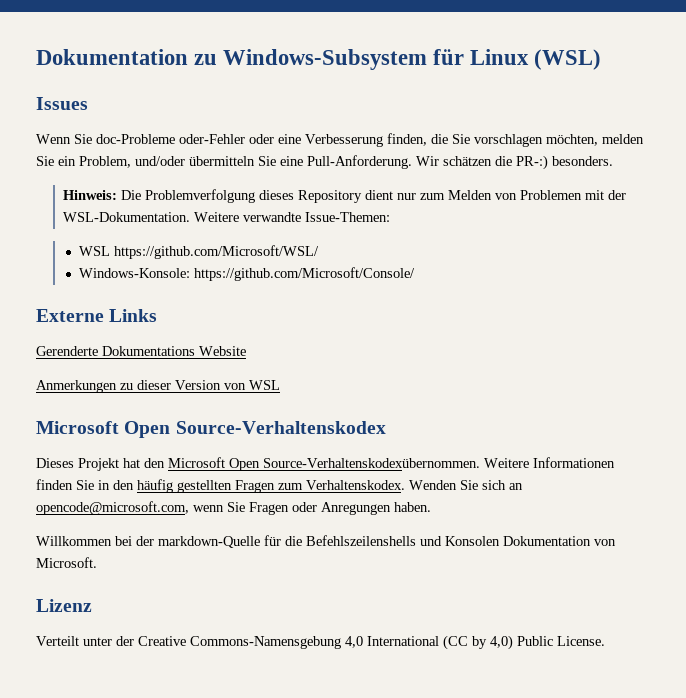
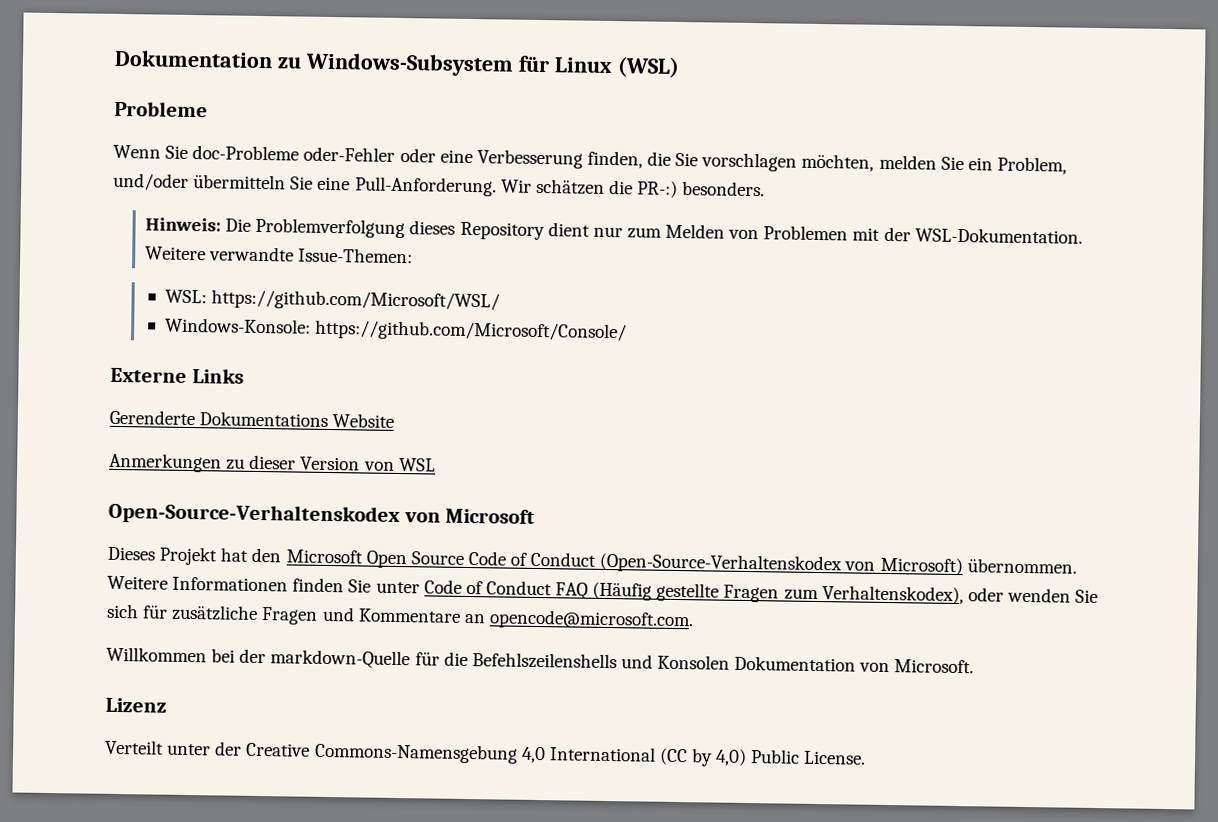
- Issues
+ Probleme
- WSL https://github.com/Microsoft/WSL/
+ WSL: https://github.com/Microsoft/WSL/
- Microsoft Open Source-Verhaltenskodex
+ Open-Source-Verhaltenskodex von Microsoft
- Dieses Projekt hat den Microsoft Open Source-Verhaltenskodexübernommen. Weitere Informationen finden Sie in den häufig gestellten Fragen zum Verhaltenskodex. Wenden Sie sich an opencode@microsoft.com, wenn Sie Fragen oder Anregungen haben.
+ Dieses Projekt hat den Microsoft Open Source Code of Conduct (Open-Source-Verhaltenskodex von Microsoft) übernommen. Weitere Informationen finden Sie unter Code of Conduct FAQ (Häufig gestellte Fragen zum Verhaltenskodex), oder wenden Sie sich für zusätzliche Fragen und Kommentare an opencode@microsoft.com.

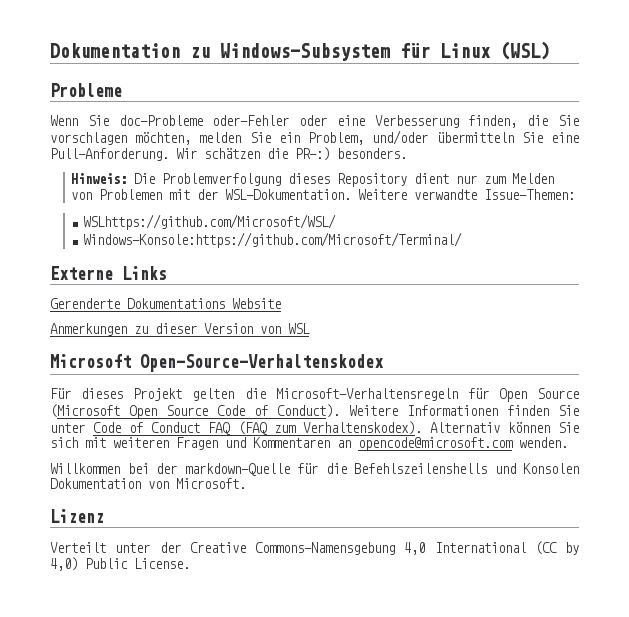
- WSL: https://github.com/Microsoft/WSL/
- Windows-Konsole: https://github.com/Microsoft/Console/
+ WSLhttps://github.com/Microsoft/WSL/
+ Windows-Konsole:https://github.com/Microsoft/Terminal/
- Open-Source-Verhaltenskodex von Microsoft
- Dieses Projekt hat den Microsoft Open Source Code of Conduct (Open-Source-Verhaltenskodex von Microsoft) übernommen.
+ Microsoft Open-Source-Verhaltenskodex
+ Für dieses Projekt gelten die Microsoft-Verhaltensregeln für Open Source (Microsoft Open Source Code of Conduct).
- Weitere Informationen finden Sie unter Code of Conduct FAQ (Häufig gestellte Fragen zum Verhaltenskodex), oder wenden Sie sich für zusätzliche Fragen und Kommentare an opencode@microsoft.com.
+ Weitere Informationen finden Sie unter Code of Conduct FAQ (FAQ zum Verhaltenskodex). Alternativ können Sie sich mit weiteren Fragen und Kommentaren an opencode@microsoft.com wenden.

